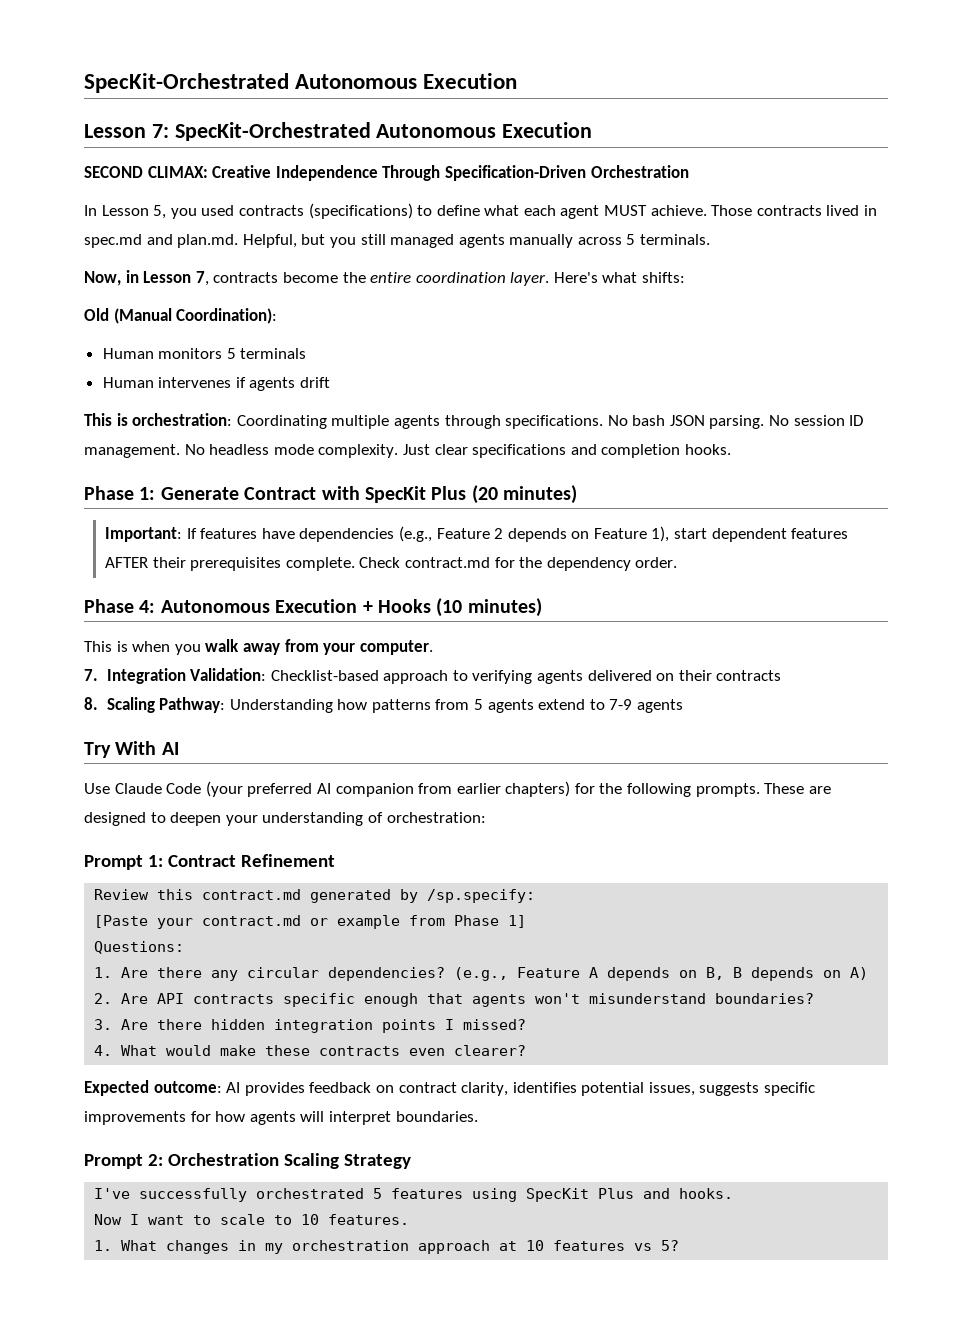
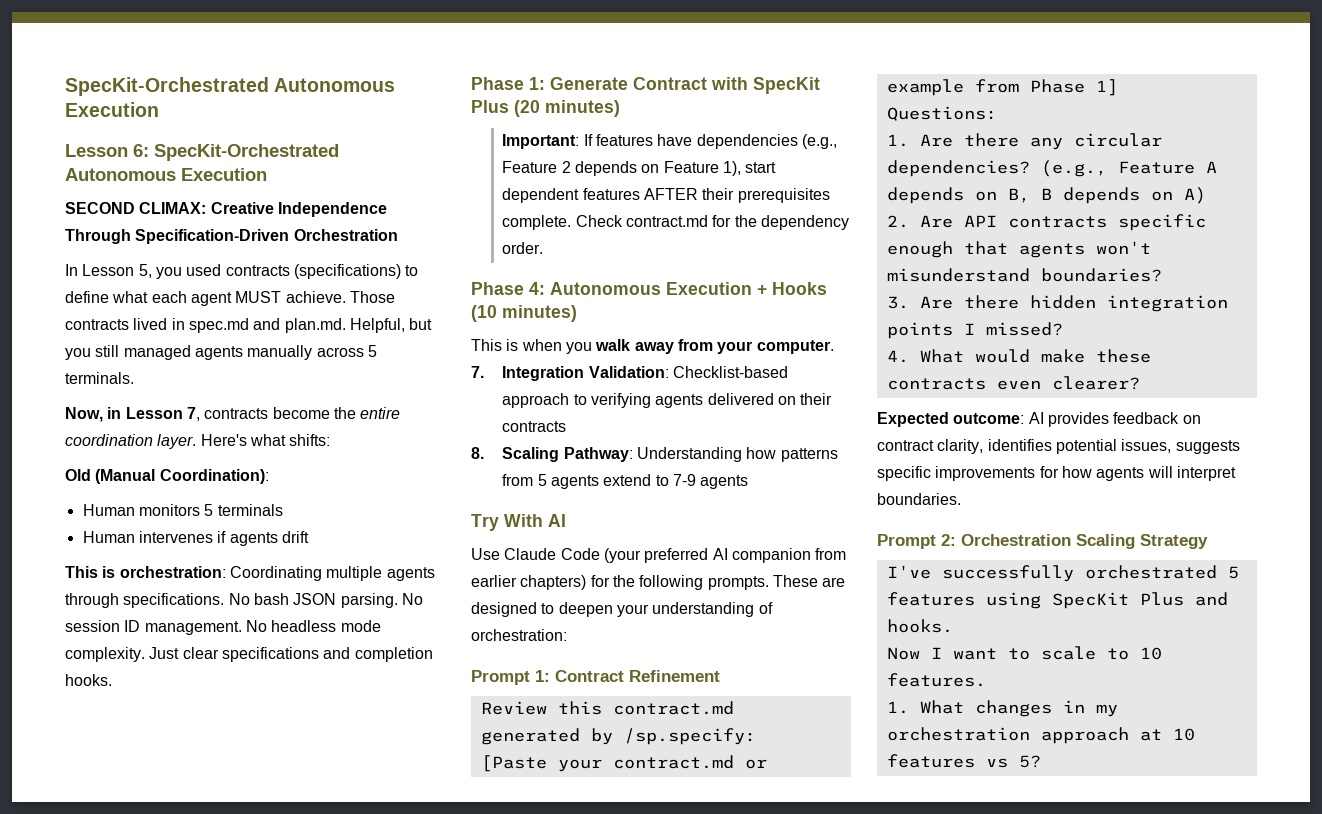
- Lesson 7: SpecKit-Orchestrated Autonomous Execution
+ Lesson 6: SpecKit-Orchestrated Autonomous Execution

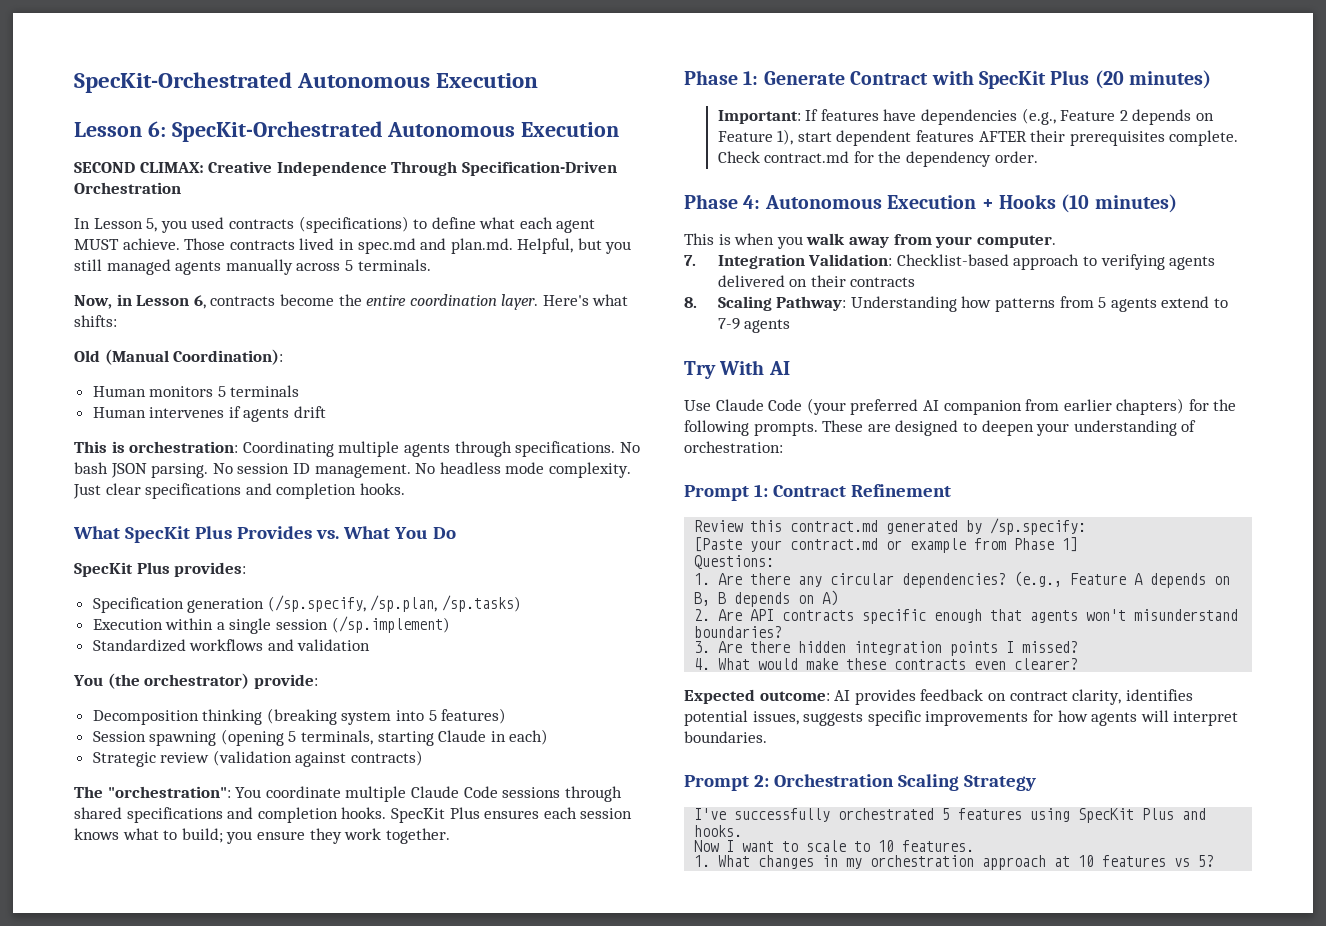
- Now, in Lesson 7, contracts become the entire coordination layer.
+ Now, in Lesson 6, contracts become the entire coordination layer.
+ What SpecKit Plus Provides vs. What You Do
+ SpecKit Plus provides:
+ Specification generation (/sp.specify, /sp.plan, /sp.tasks)
+ Execution within a single session (/sp.implement)
+ Standardized workflows and validation
+ You (the orchestrator) provide:
+ Decomposition thinking (breaking system into 5 features)
+ Session spawning (opening 5 terminals, starting Claude in each)
+ Strategic review (validation against contracts)
+ The "orchestration": You coordinate multiple Claude Code sessions through shared specifications and completion hooks. SpecKit Plus ensures each session knows what to build; you ensure they work together.

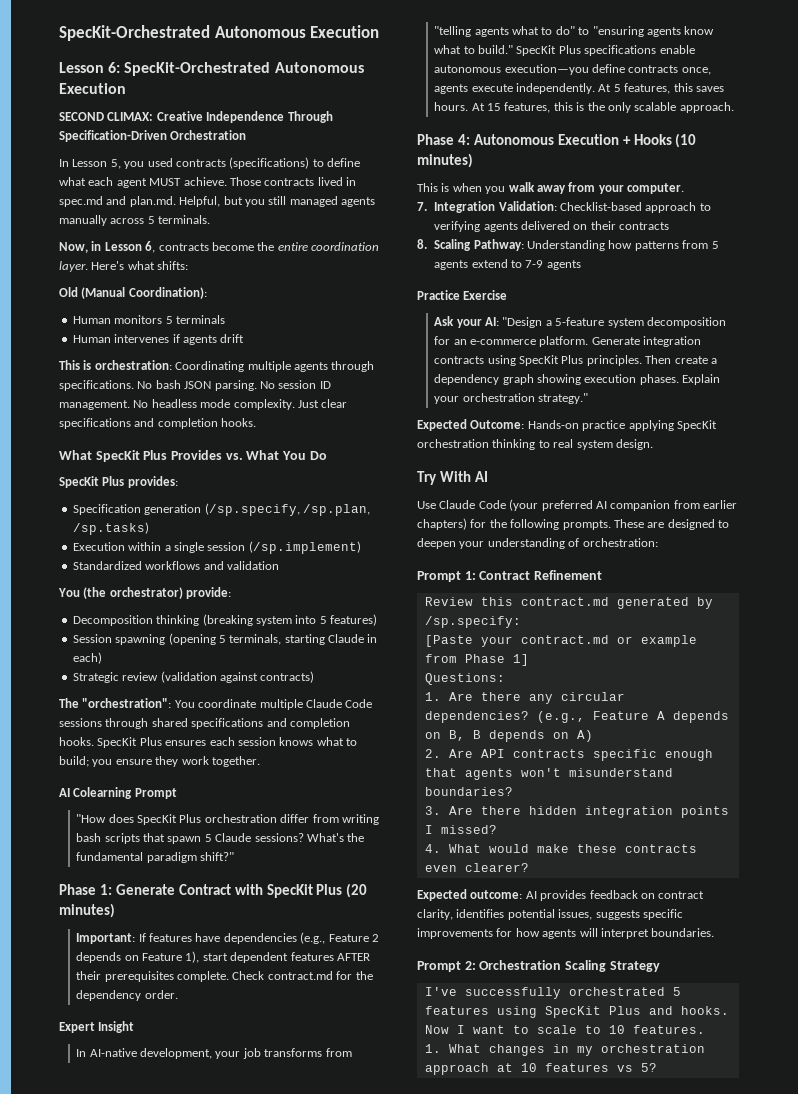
+ AI Colearning Prompt
+ "How does SpecKit Plus orchestration differ from writing bash scripts that spawn 5 Claude sessions? What's the fundamental paradigm shift?"
+ Expert Insight
+ In AI-native development, your job transforms from "telling agents what to do" to "ensuring agents know what to build." SpecKit Plus specifications enable autonomous execution—you define contracts once, agents execute independently. At 5 features, this saves hours. At 15 features, this is the only scalable approach.
+ Practice Exercise
+ Ask your AI: "Design a 5-feature system decomposition for an e-commerce platform. Generate integration contracts using SpecKit Plus principles. Then create a dependency graph showing execution phases. Explain your orchestration strategy."
+ Expected Outcome: Hands-on practice applying SpecKit orchestration thinking to real system design.

